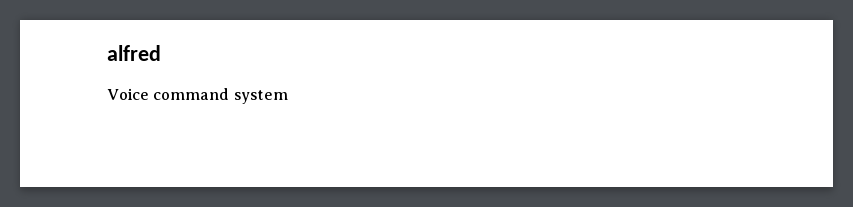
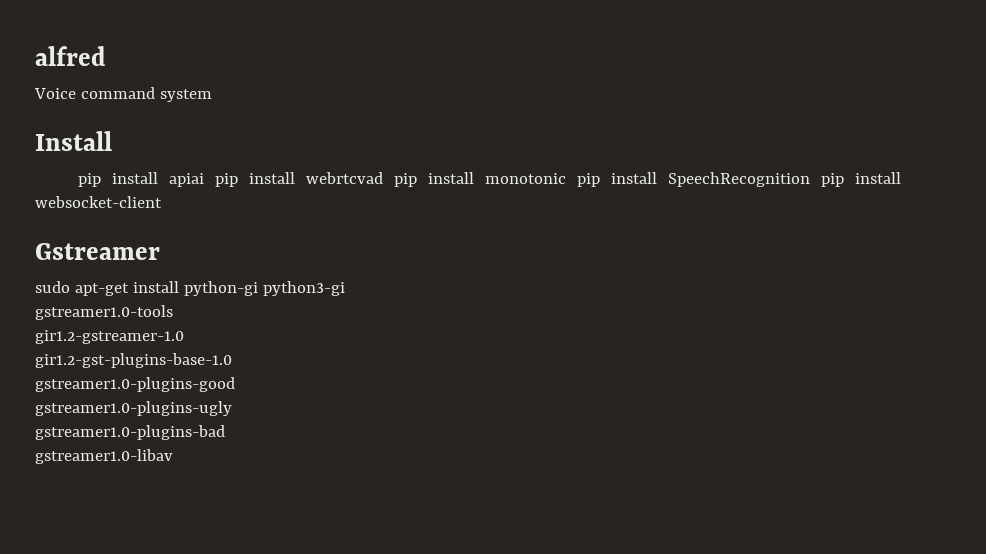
+ Install
+ pip install apiai pip install webrtcvad pip install monotonic pip install SpeechRecognition pip install websocket-client
+ Gstreamer
+ sudo apt-get install python-gi python3-gi
+ gstreamer1.0-tools
+ gir1.2-gstreamer-1.0
+ gir1.2-gst-plugins-base-1.0
+ gstreamer1.0-plugins-good
+ gstreamer1.0-plugins-ugly
+ gstreamer1.0-plugins-bad
+ gstreamer1.0-libav

